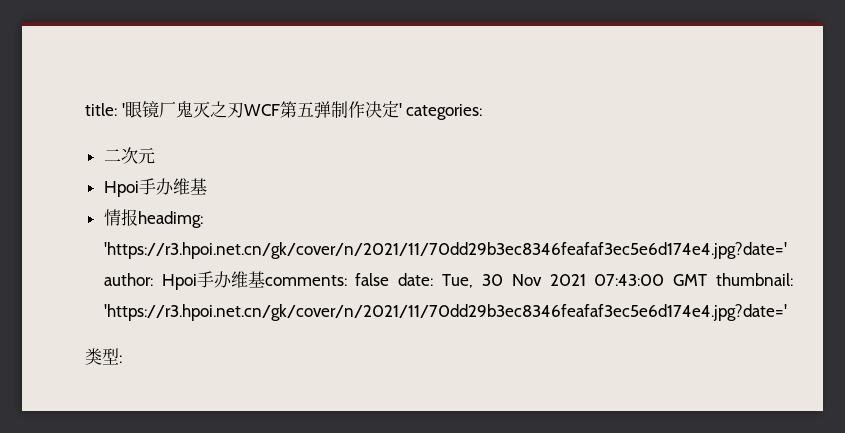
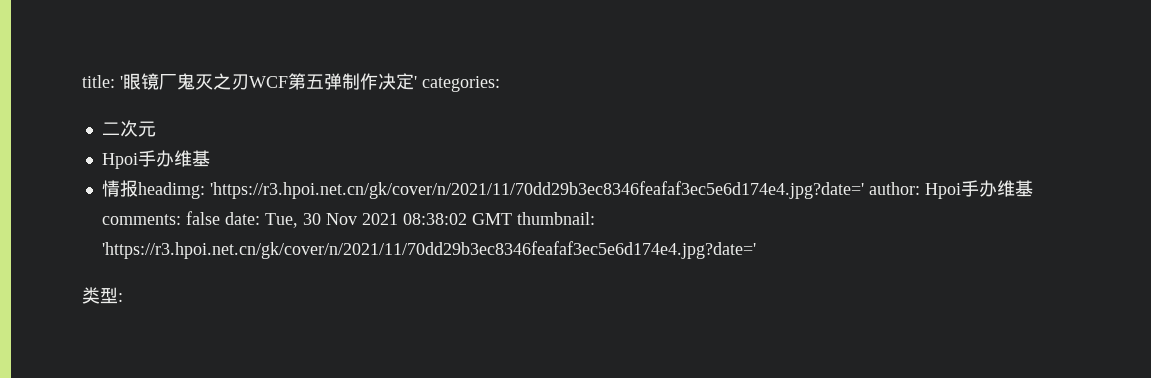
- 情报headimg: 'https://r3.hpoi.net.cn/gk/cover/n/2021/11/70dd29b3ec8346feafaf3ec5e6d174e4.jpg?date=' author: Hpoi手办维基comments: false date: Tue, 30 Nov 2021 07:43:00 GMT thumbnail: 'https://r3.hpoi.net.cn/gk/cover/n/2021/11/70dd29b3ec8346feafaf3ec5e6d174e4.jpg?date='
+ 情报headimg: 'https://r3.hpoi.net.cn/gk/cover/n/2021/11/70dd29b3ec8346feafaf3ec5e6d174e4.jpg?date=' author: Hpoi手办维基comments: false date: Tue, 30 Nov 2021 08:38:02 GMT thumbnail: 'https://r3.hpoi.net.cn/gk/cover/n/2021/11/70dd29b3ec8346feafaf3ec5e6d174e4.jpg?date='

